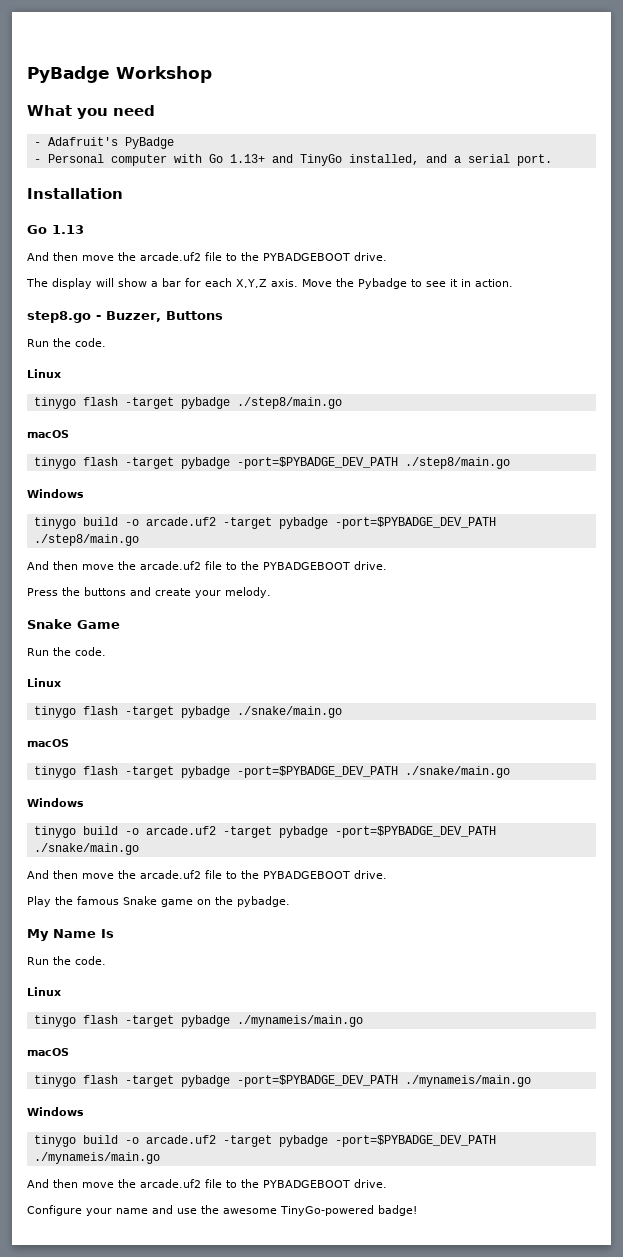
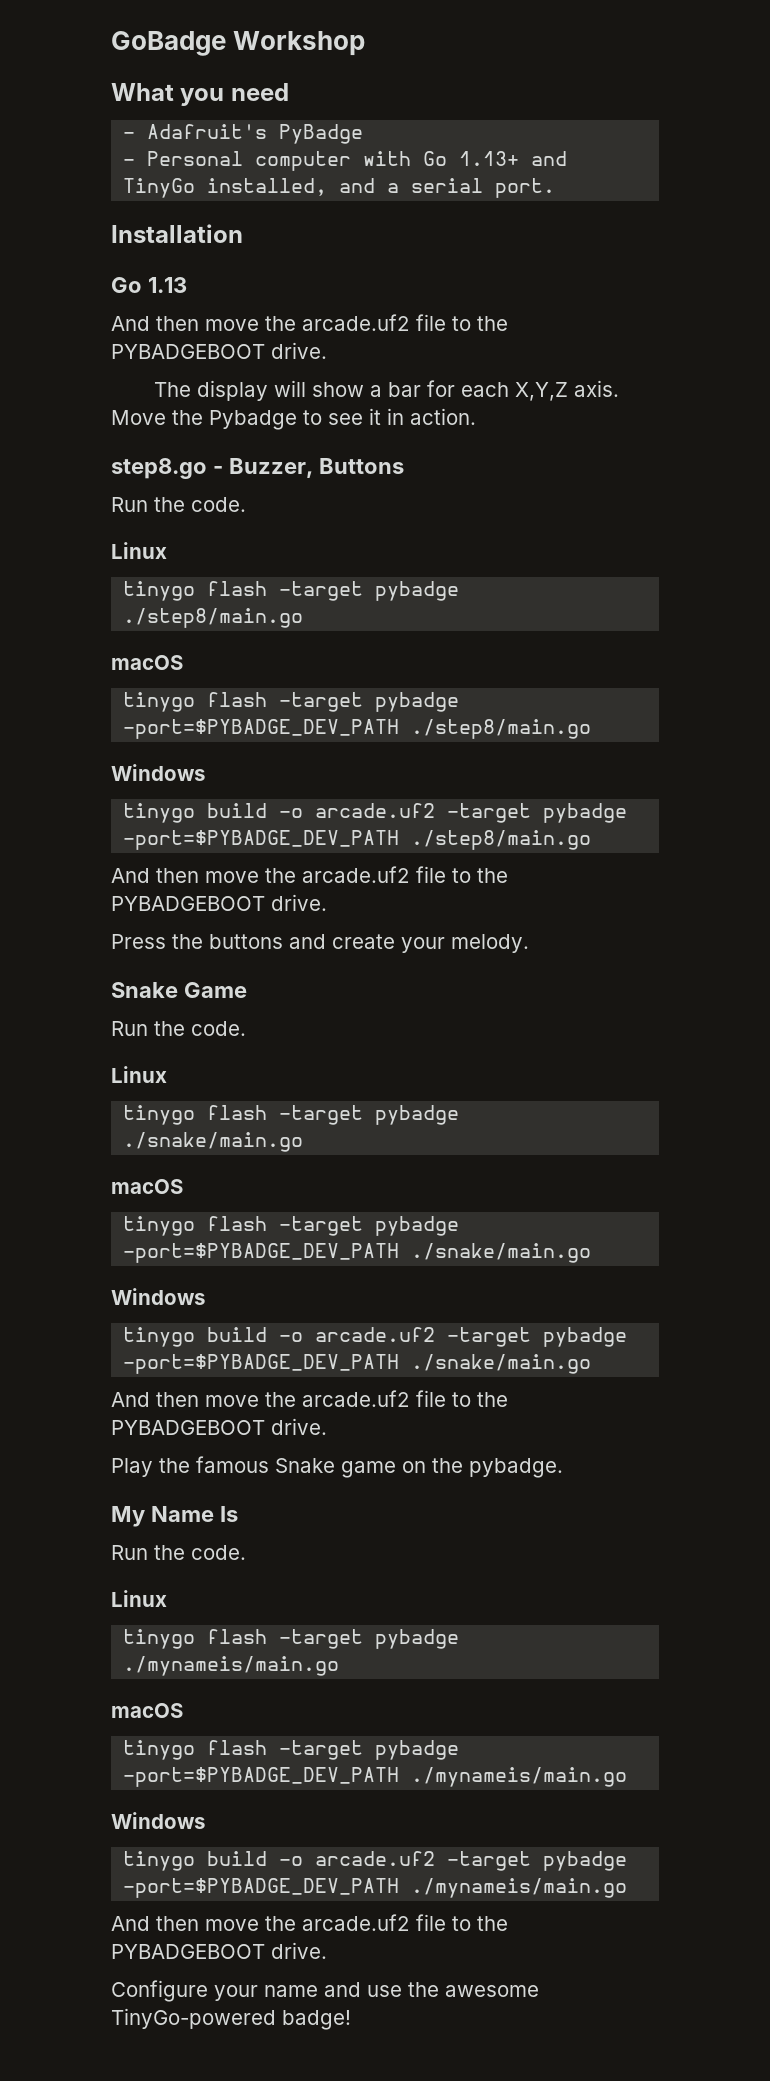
- PyBadge Workshop
+ GoBadge Workshop

